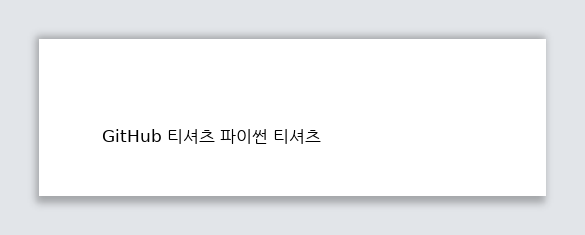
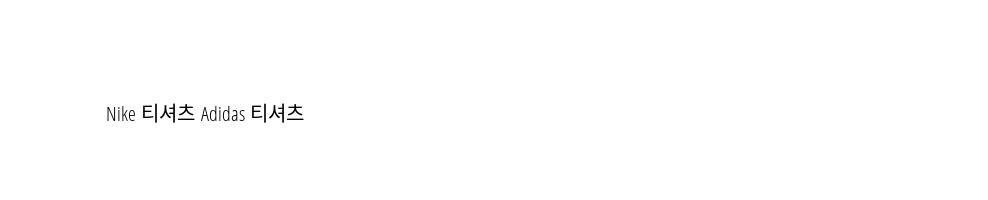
- GitHub 티셔츠 파이썬 티셔츠
+ Nike 티셔츠 Adidas 티셔츠

